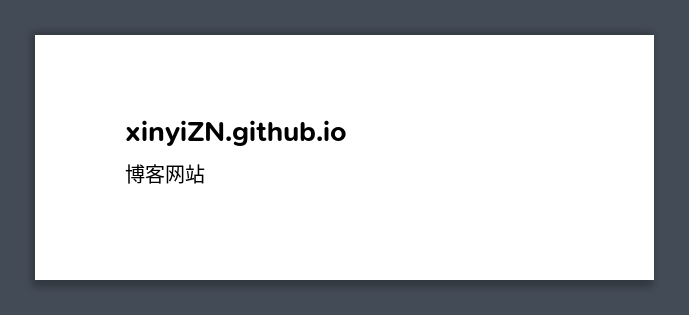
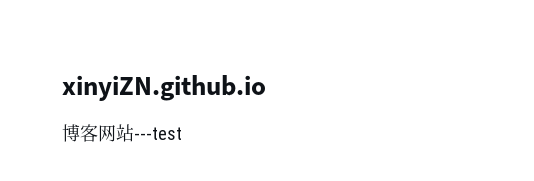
- 博客网站
+ 博客网站---test

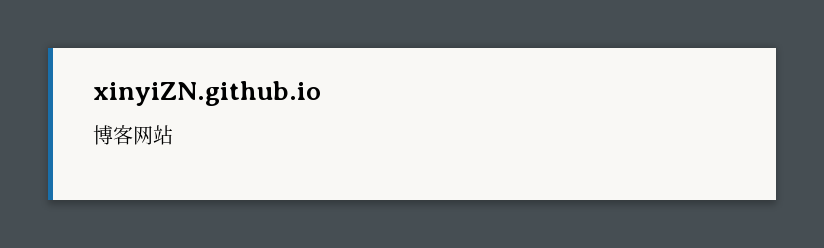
- 博客网站---test
+ 博客网站

